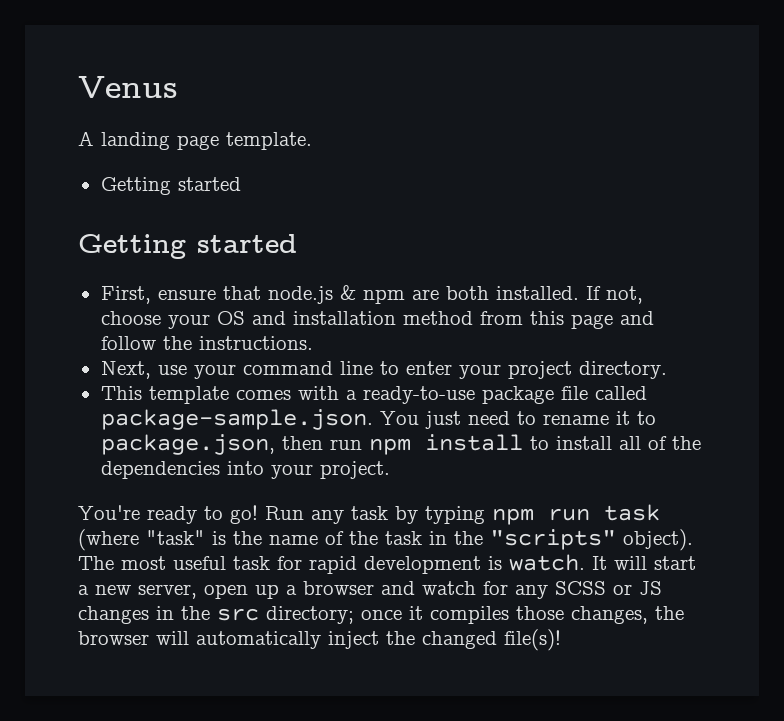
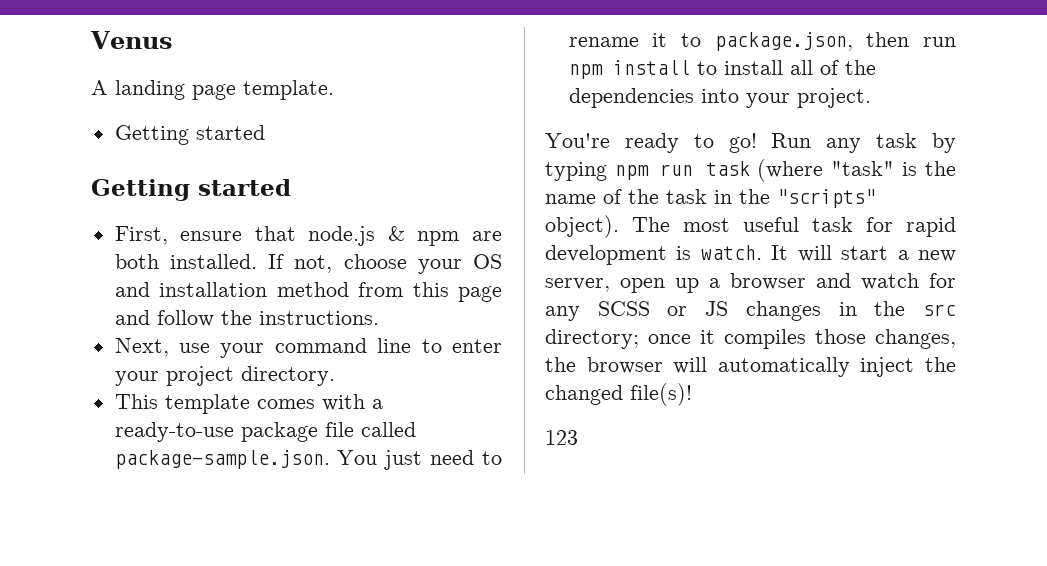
+ 123

